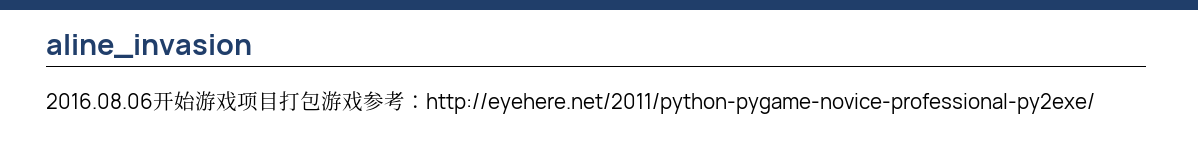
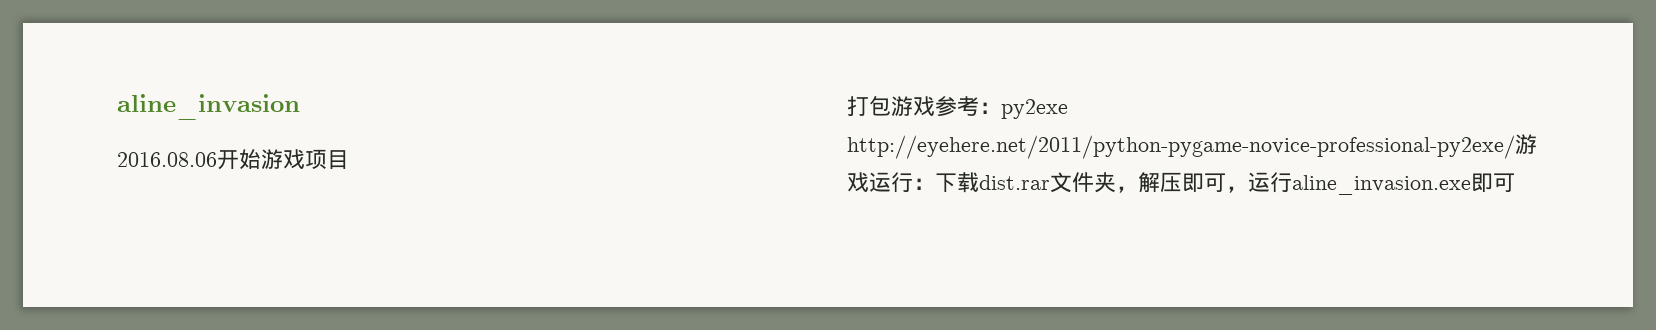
- 2016.08.06开始游戏项目打包游戏参考：http://eyehere.net/2011/python-pygame-novice-professional-py2exe/
+ 2016.08.06开始游戏项目
+ 打包游戏参考：py2exe http://eyehere.net/2011/python-pygame-novice-professional-py2exe/游戏运行：下载dist.rar文件夹，解压即可，运行aline_invasion.exe即可

